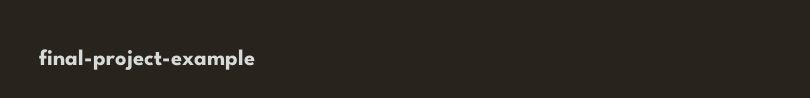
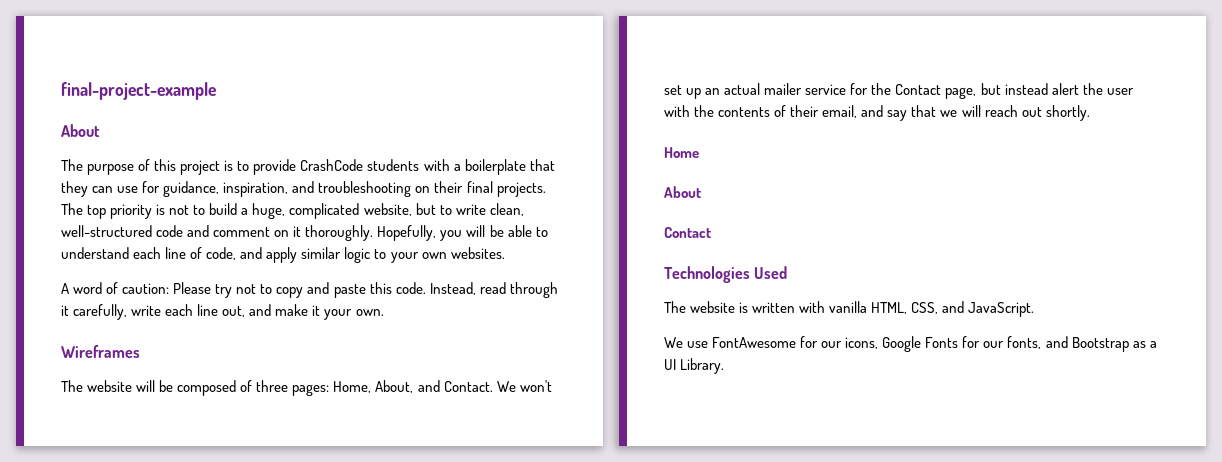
  final-project-example
+ About
+ The purpose of this project is to provide CrashCode students with a boilerplate that they can use for guidance, inspiration, and troubleshooting on their final projects. The top priority is not to build a huge, complicated website, but to write clean, well-structured code and comment on it thoroughly. Hopefully, you will be able to understand each line of code, and apply similar logic to your own websites.
+ A word of caution: Please try not to copy and paste this code. Instead, read through it carefully, write each line out, and make it your own.
+ Wireframes
+ The website will be composed of three pages: Home, About, and Contact. We won't set up an actual mailer service for the Contact page, but instead alert the user with the contents of their email, and say that we will reach out shortly.
+ Home
+ About
+ Contact
+ Technologies Used
+ The website is written with vanilla HTML, CSS, and JavaScript.
+ We use FontAwesome for our icons, Google Fonts for our fonts, and Bootstrap as a UI Library.

